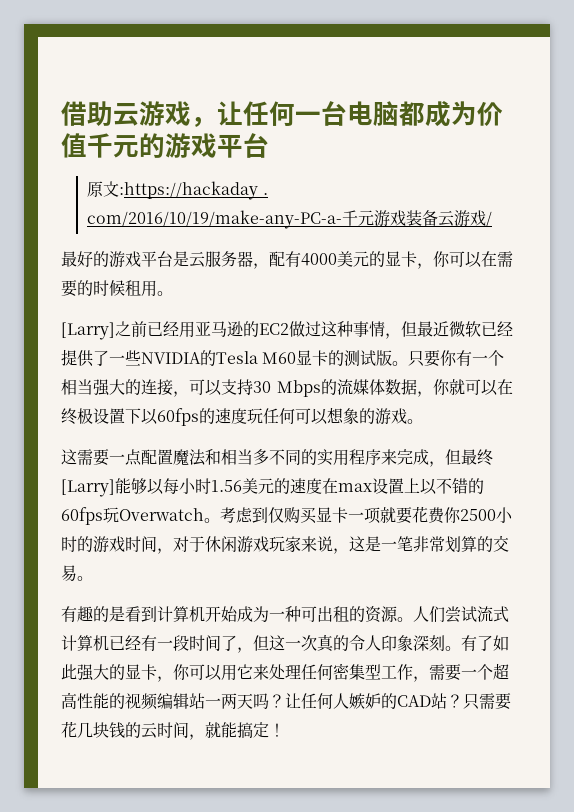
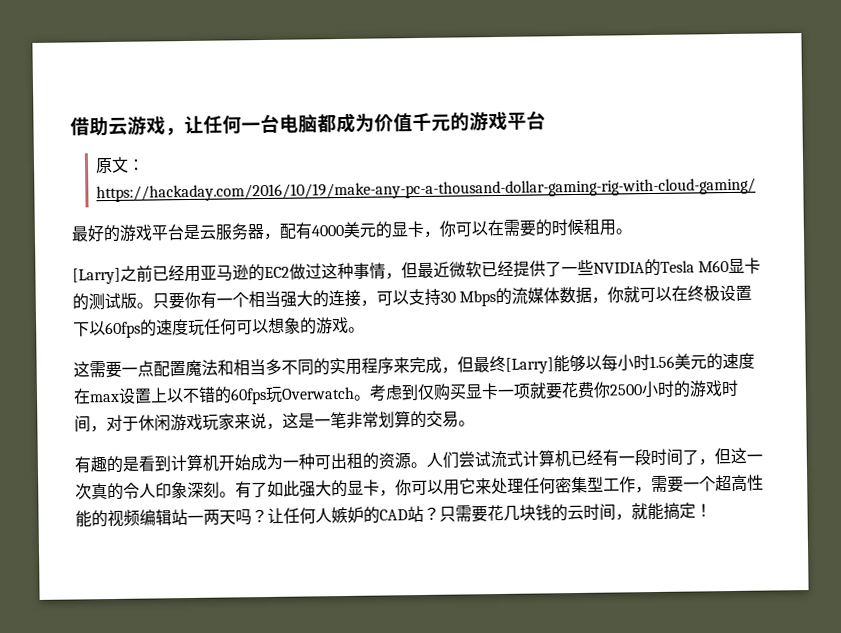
- 原文:https://hackaday . com/2016/10/19/make-any-PC-a-千元游戏装备云游戏/
+ 原文：https://hackaday.com/2016/10/19/make-any-pc-a-thousand-dollar-gaming-rig-with-cloud-gaming/

